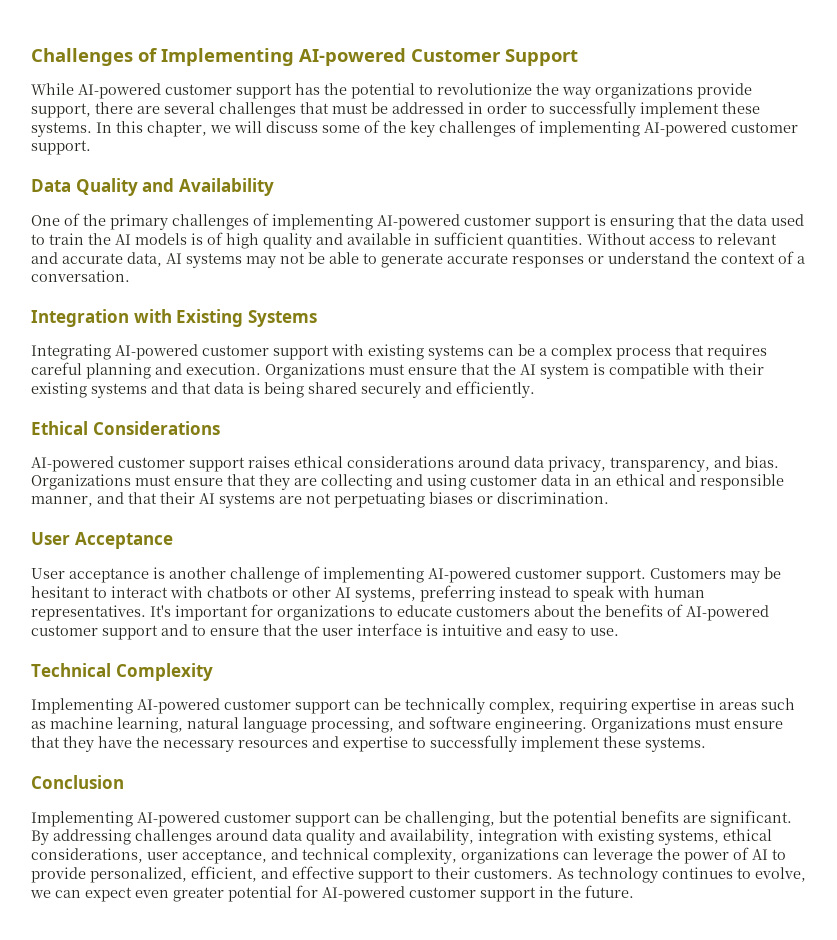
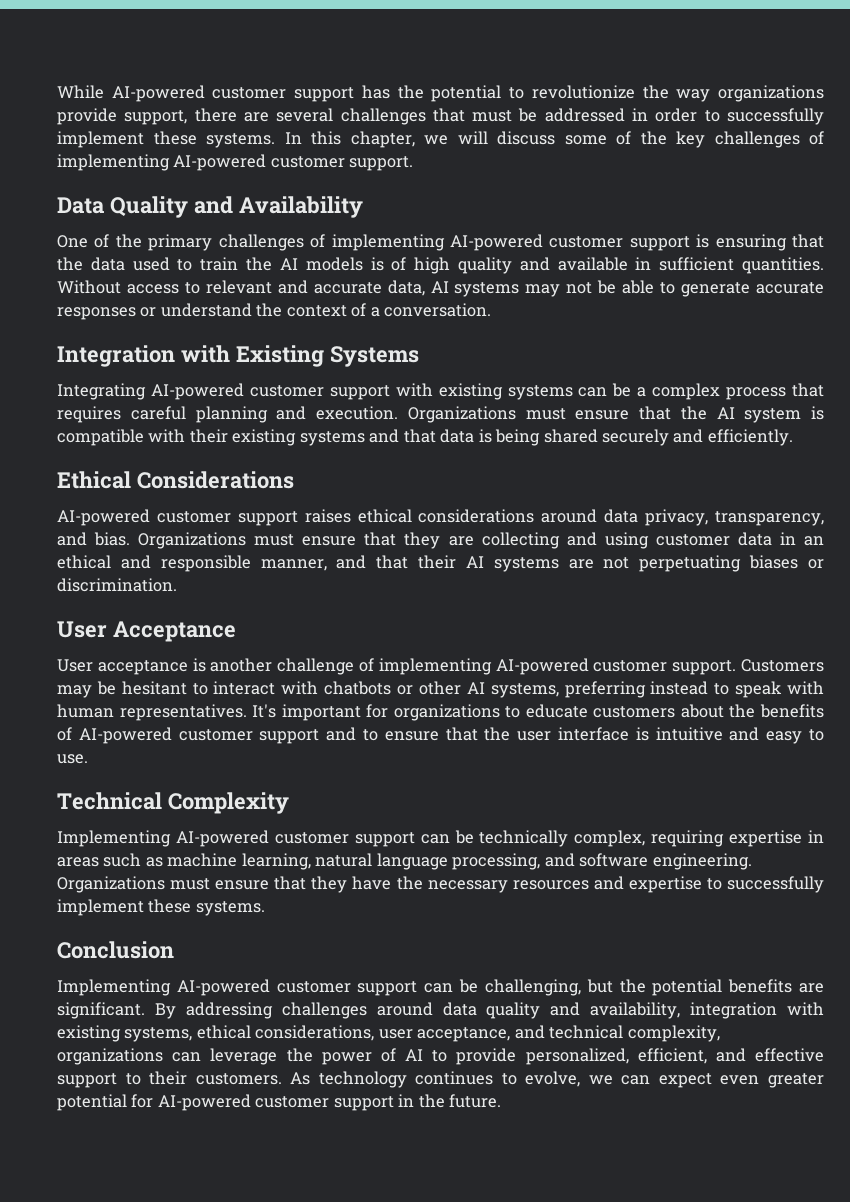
- Challenges of Implementing AI-powered Customer Support

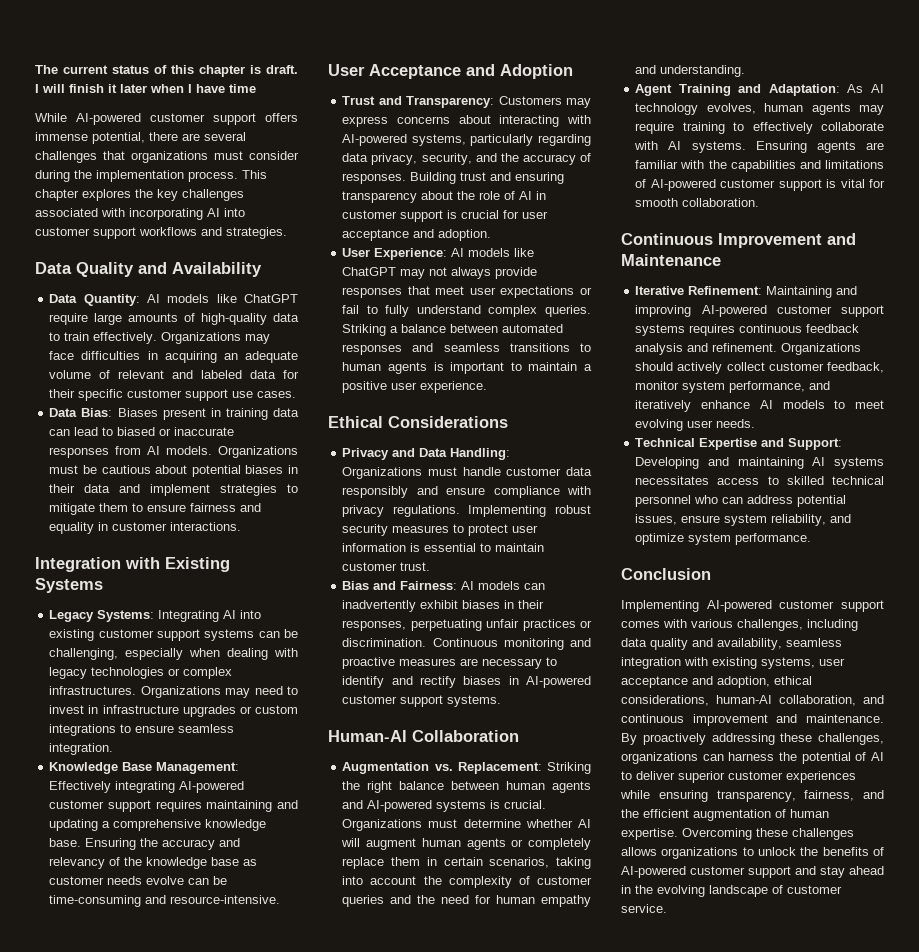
- While AI-powered customer support has the potential to revolutionize the way organizations provide support, there are several challenges that must be addressed in order to successfully implement these systems. In this chapter, we will discuss some of the key challenges of implementing AI-powered customer support.
+ The current status of this chapter is draft. I will finish it later when I have time
+ While AI-powered customer support offers immense potential, there are several challenges that organizations must consider during the implementation process. This chapter explores the key challenges associated with incorporating AI into customer support workflows and strategies.
  Data Quality and Availability
- One of the primary challenges of implementing AI-powered customer support is ensuring that the data used to train the AI models is of high quality and available in sufficient quantities. Without access to relevant and accurate data, AI systems may not be able to generate accurate responses or understand the context of a conversation.
+ Data Quantity: AI models like ChatGPT require large amounts of high-quality data to train effectively. Organizations may face difficulties in acquiring an adequate volume of relevant and labeled data for their specific customer support use cases.
+ Data Bias: Biases present in training data can lead to biased or inaccurate responses from AI models. Organizations must be cautious about potential biases in their data and implement strategies to mitigate them to ensure fairness and equality in customer interactions.
  Integration with Existing Systems
- Integrating AI-powered customer support with existing systems can be a complex process that requires careful planning and execution. Organizations must ensure that the AI system is compatible with their existing systems and that data is being shared securely and efficiently.
+ Legacy Systems: Integrating AI into existing customer support systems can be challenging, especially when dealing with legacy technologies or complex infrastructures. Organizations may need to invest in infrastructure upgrades or custom integrations to ensure seamless integration.
+ Knowledge Base Management: Effectively integrating AI-powered customer support requires maintaining and updating a comprehensive knowledge base. Ensuring the accuracy and relevancy of the knowledge base as customer needs evolve can be time-consuming and resource-intensive.
+ User Acceptance and Adoption
+ Trust and Transparency: Customers may express concerns about interacting with AI-powered systems, particularly regarding data privacy, security, and the accuracy of responses. Building trust and ensuring transparency about the role of AI in customer support is crucial for user acceptance and adoption.
+ User Experience: AI models like ChatGPT may not always provide responses that meet user expectations or fail to fully understand complex queries. Striking a balance between automated responses and seamless transitions to human agents is important to maintain a positive user experience.
  Ethical Considerations
- AI-powered customer support raises ethical considerations around data privacy, transparency, and bias. Organizations must ensure that they are collecting and using customer data in an ethical and responsible manner, and that their AI systems are not perpetuating biases or discrimination.
- User Acceptance
- User acceptance is another challenge of implementing AI-powered customer support. Customers may be hesitant to interact with chatbots or other AI systems, preferring instead to speak with human representatives. It's important for organizations to educate customers about the benefits of AI-powered customer support and to ensure that the user interface is intuitive and easy to use.
- Technical Complexity
- Implementing AI-powered customer support can be technically complex, requiring expertise in areas such as machine learning, natural language processing, and software engineering. Organizations must ensure that they have the necessary resources and expertise to successfully implement these systems.
+ Privacy and Data Handling: Organizations must handle customer data responsibly and ensure compliance with privacy regulations. Implementing robust security measures to protect user information is essential to maintain customer trust.
+ Bias and Fairness: AI models can inadvertently exhibit biases in their responses, perpetuating unfair practices or discrimination. Continuous monitoring and proactive measures are necessary to identify and rectify biases in AI-powered customer support systems.
+ Human-AI Collaboration
+ Augmentation vs. Replacement: Striking the right balance between human agents and AI-powered systems is crucial. Organizations must determine whether AI will augment human agents or completely replace them in certain scenarios, taking into account the complexity of customer queries and the need for human empathy and understanding.
+ Agent Training and Adaptation: As AI technology evolves, human agents may require training to effectively collaborate with AI systems. Ensuring agents are familiar with the capabilities and limitations of AI-powered customer support is vital for smooth collaboration.
+ Continuous Improvement and Maintenance
+ Iterative Refinement: Maintaining and improving AI-powered customer support systems requires continuous feedback analysis and refinement. Organizations should actively collect customer feedback, monitor system performance, and iteratively enhance AI models to meet evolving user needs.
+ Technical Expertise and Support: Developing and maintaining AI systems necessitates access to skilled technical personnel who can address potential issues, ensure system reliability, and optimize system performance.
  Conclusion
- Implementing AI-powered customer support can be challenging, but the potential benefits are significant. By addressing challenges around data quality and availability, integration with existing systems, ethical considerations, user acceptance, and technical complexity, organizations can leverage the power of AI to provide personalized, efficient, and effective support to their customers. As technology continues to evolve, we can expect even greater potential for AI-powered customer support in the future.
+ Implementing AI-powered customer support comes with various challenges, including data quality and availability, seamless integration with existing systems, user acceptance and adoption, ethical considerations, human-AI collaboration, and continuous improvement and maintenance. By proactively addressing these challenges, organizations can harness the potential of AI to deliver superior customer experiences while ensuring transparency, fairness, and the efficient augmentation of human expertise. Overcoming these challenges allows organizations to unlock the benefits of AI-powered customer support and stay ahead in the evolving landscape of customer service.

